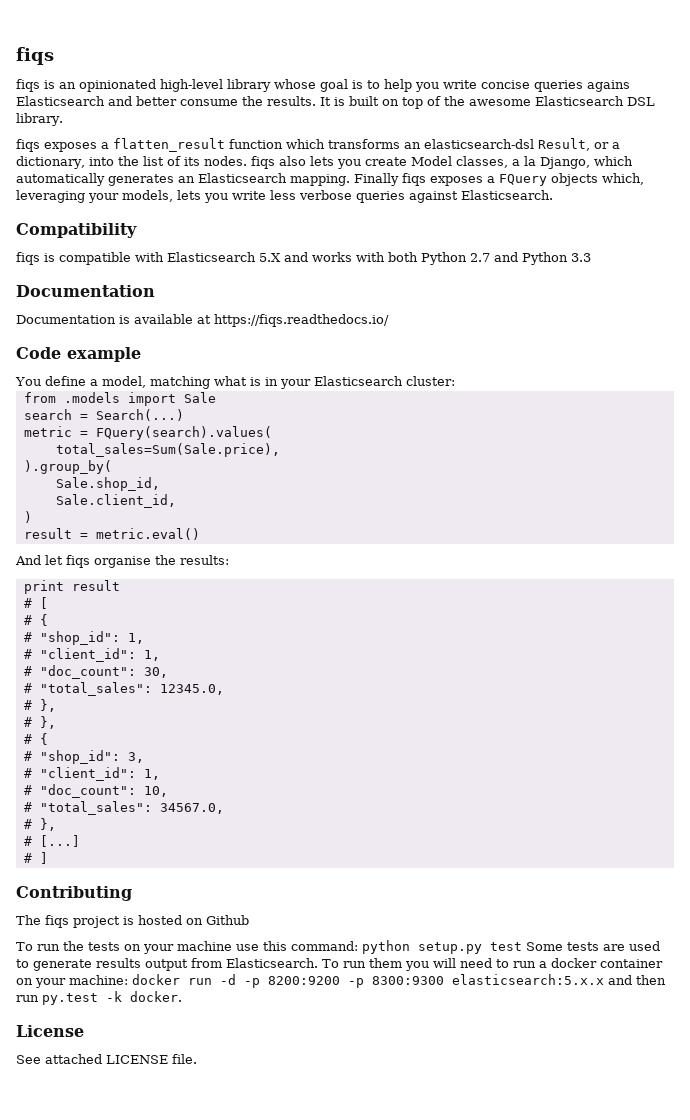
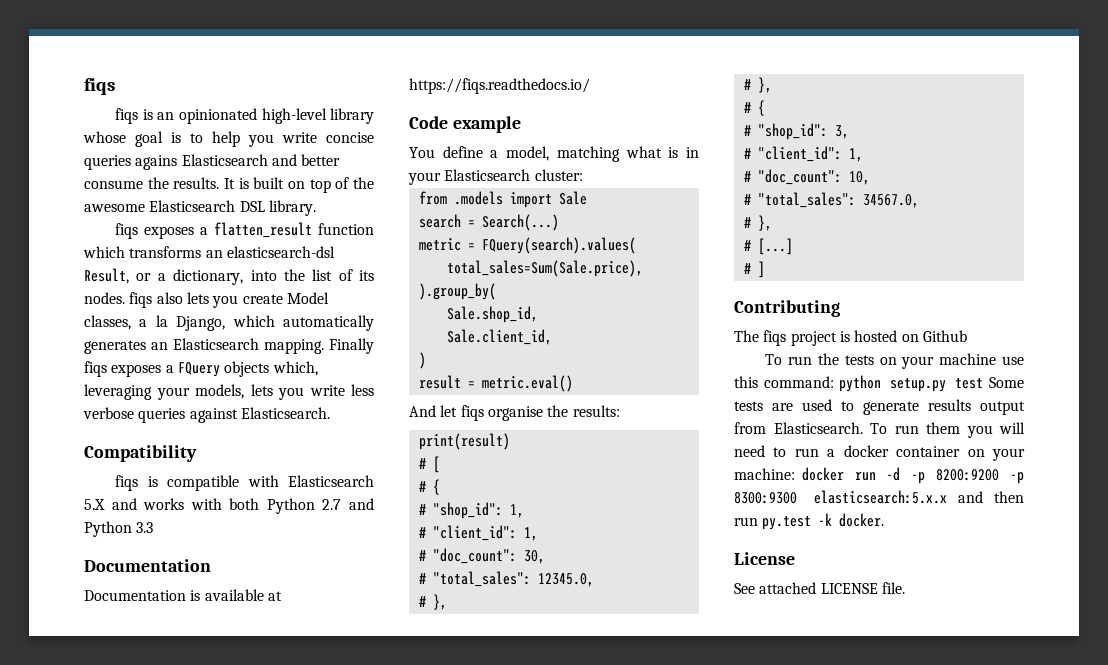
- print result
+ print(result)

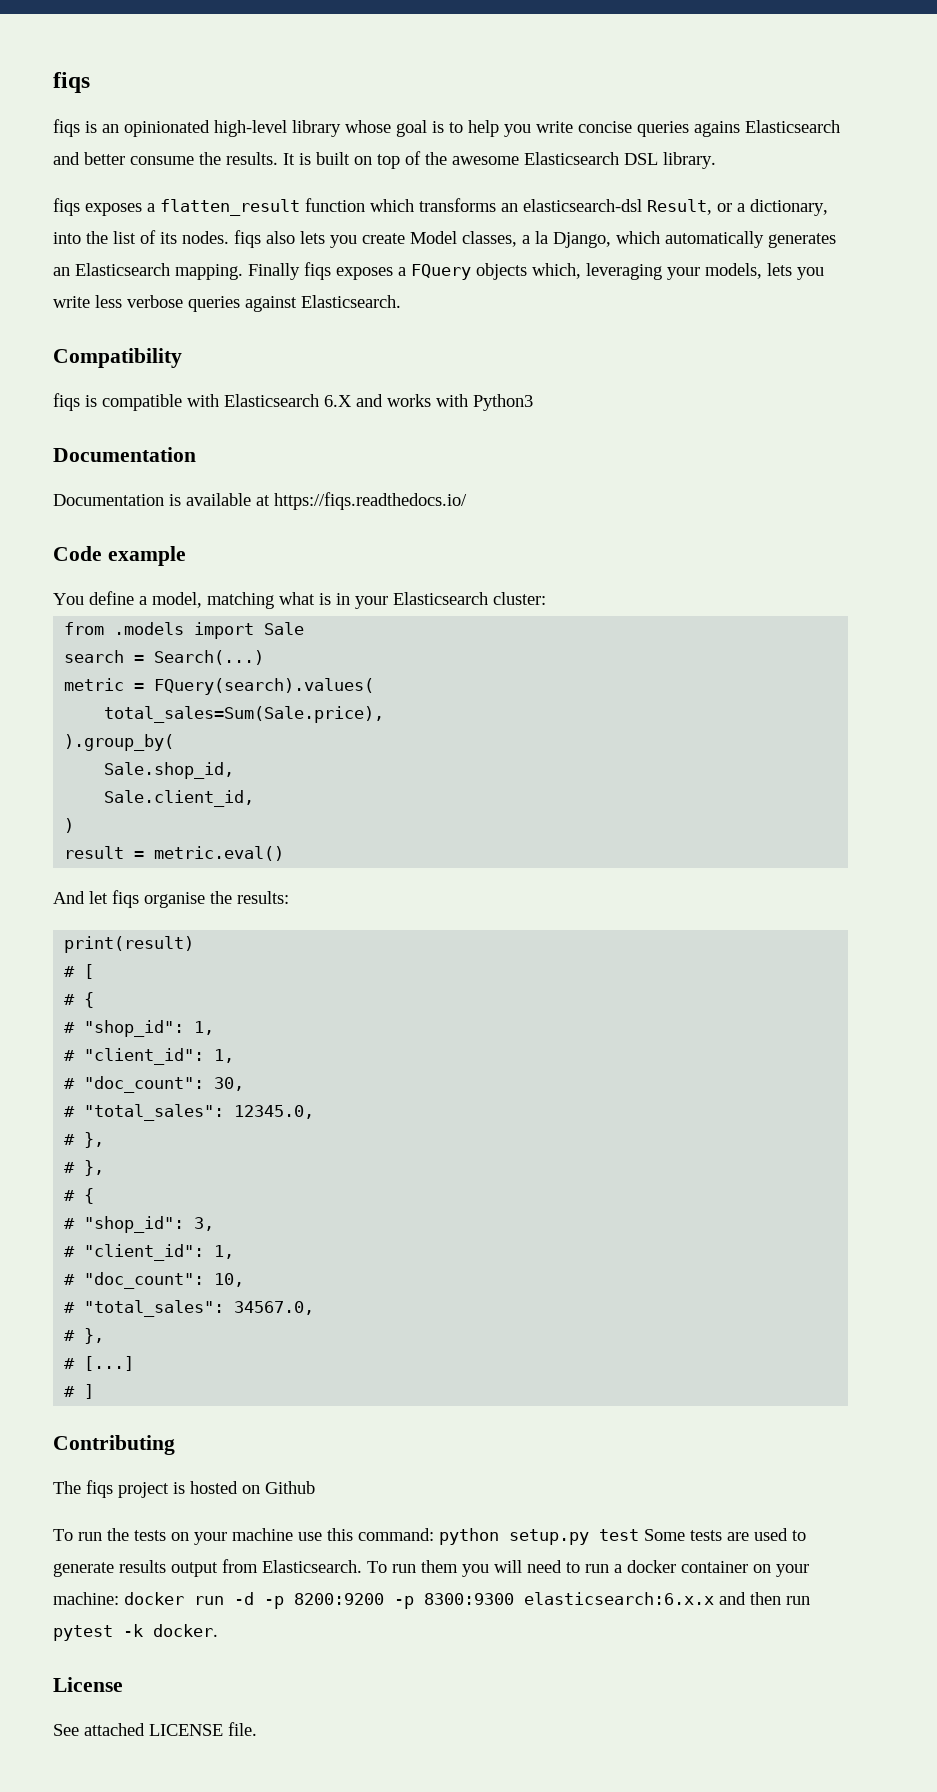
- fiqs is compatible with Elasticsearch 5.X and works with both Python 2.7 and Python 3.3
+ fiqs is compatible with Elasticsearch 6.X and works with Python3
- To run them you will need to run a docker container on your machine: docker run -d -p 8200:9200 -p 8300:9300 elasticsearch:5.x.x and then run py.test -k docker.
+ To run them you will need to run a docker container on your machine: docker run -d -p 8200:9200 -p 8300:9300 elasticsearch:6.x.x and then run pytest -k docker.

